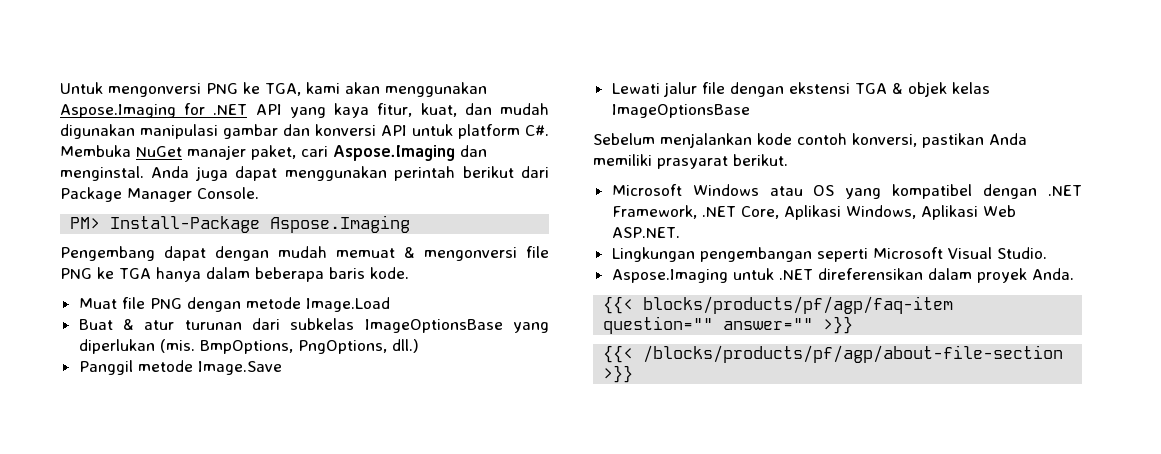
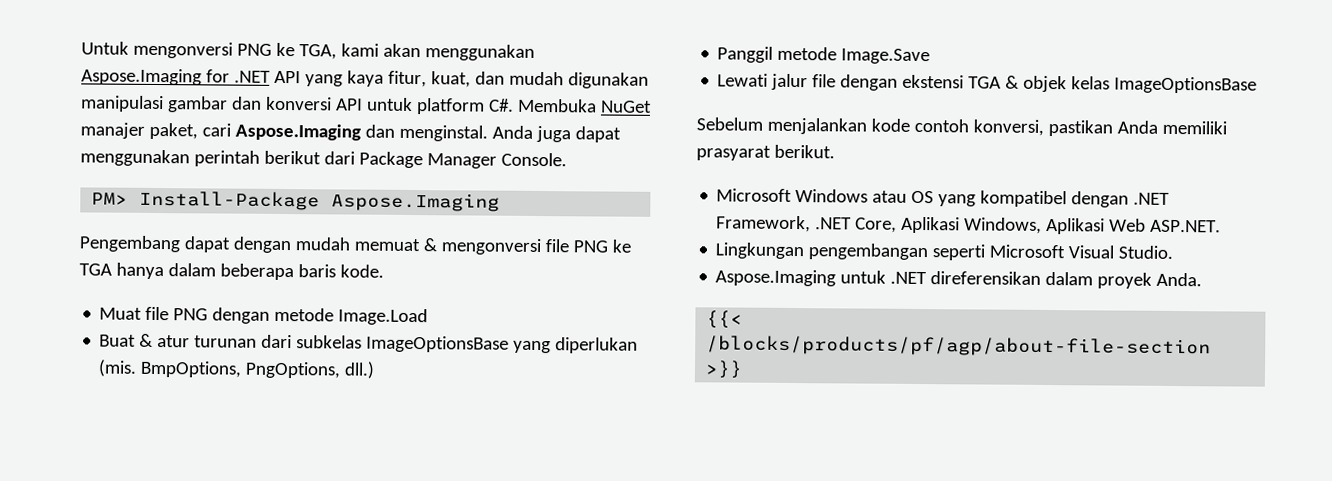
- {{< blocks/products/pf/agp/faq-item question="" answer="" >}}

